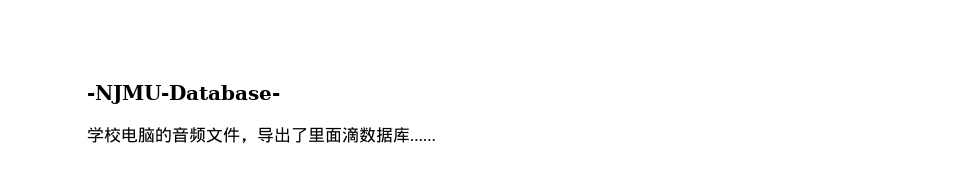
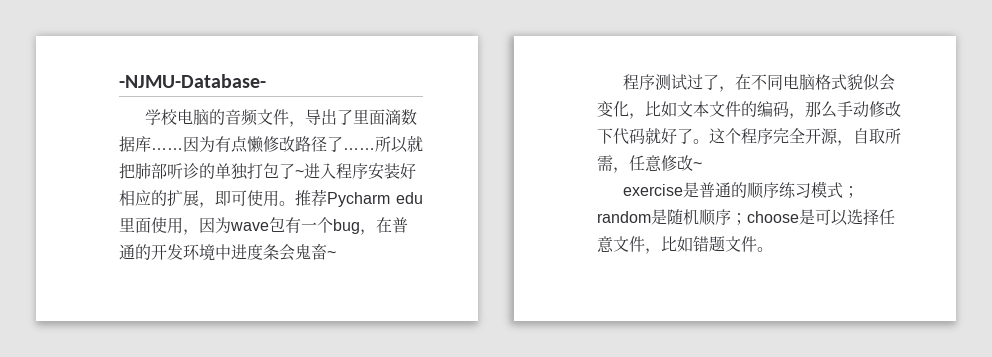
+ 因为有点懒修改路径了……所以就把肺部听诊的单独打包了~进入程序安装好相应的扩展，即可使用。推荐Pycharm edu里面使用，因为wave包有一个bug，在普通的开发环境中进度条会鬼畜~
+ 程序测试过了，在不同电脑格式貌似会变化，比如文本文件的编码，那么手动修改下代码就好了。这个程序完全开源，自取所需，任意修改~
+ exercise是普通的顺序练习模式；random是随机顺序；choose是可以选择任意文件，比如错题文件。

